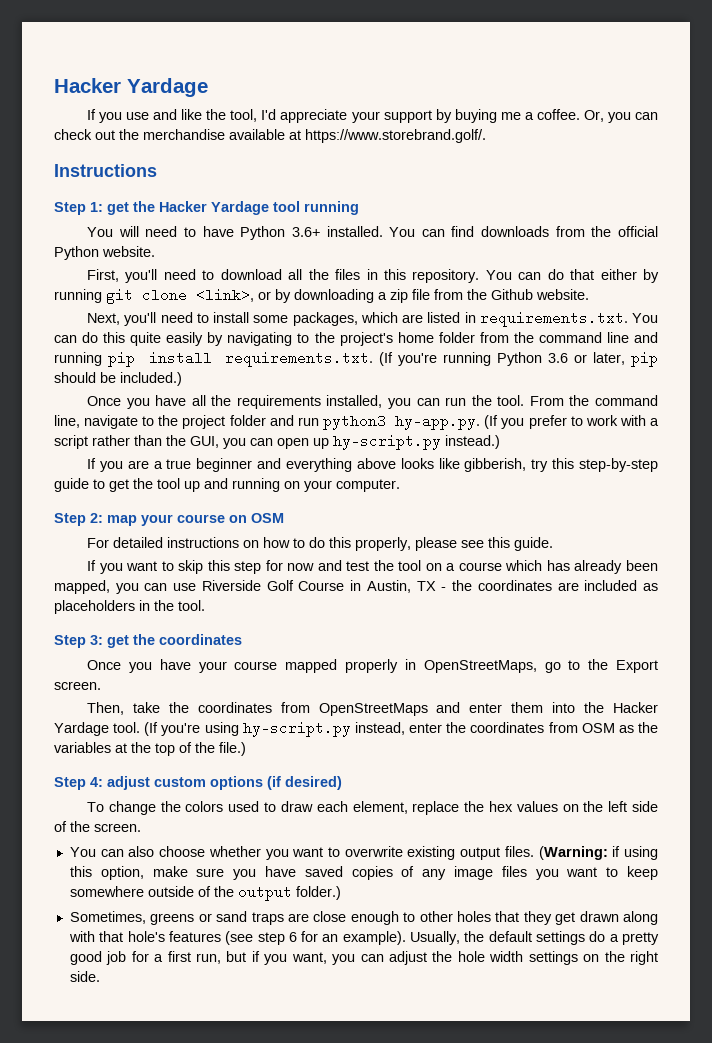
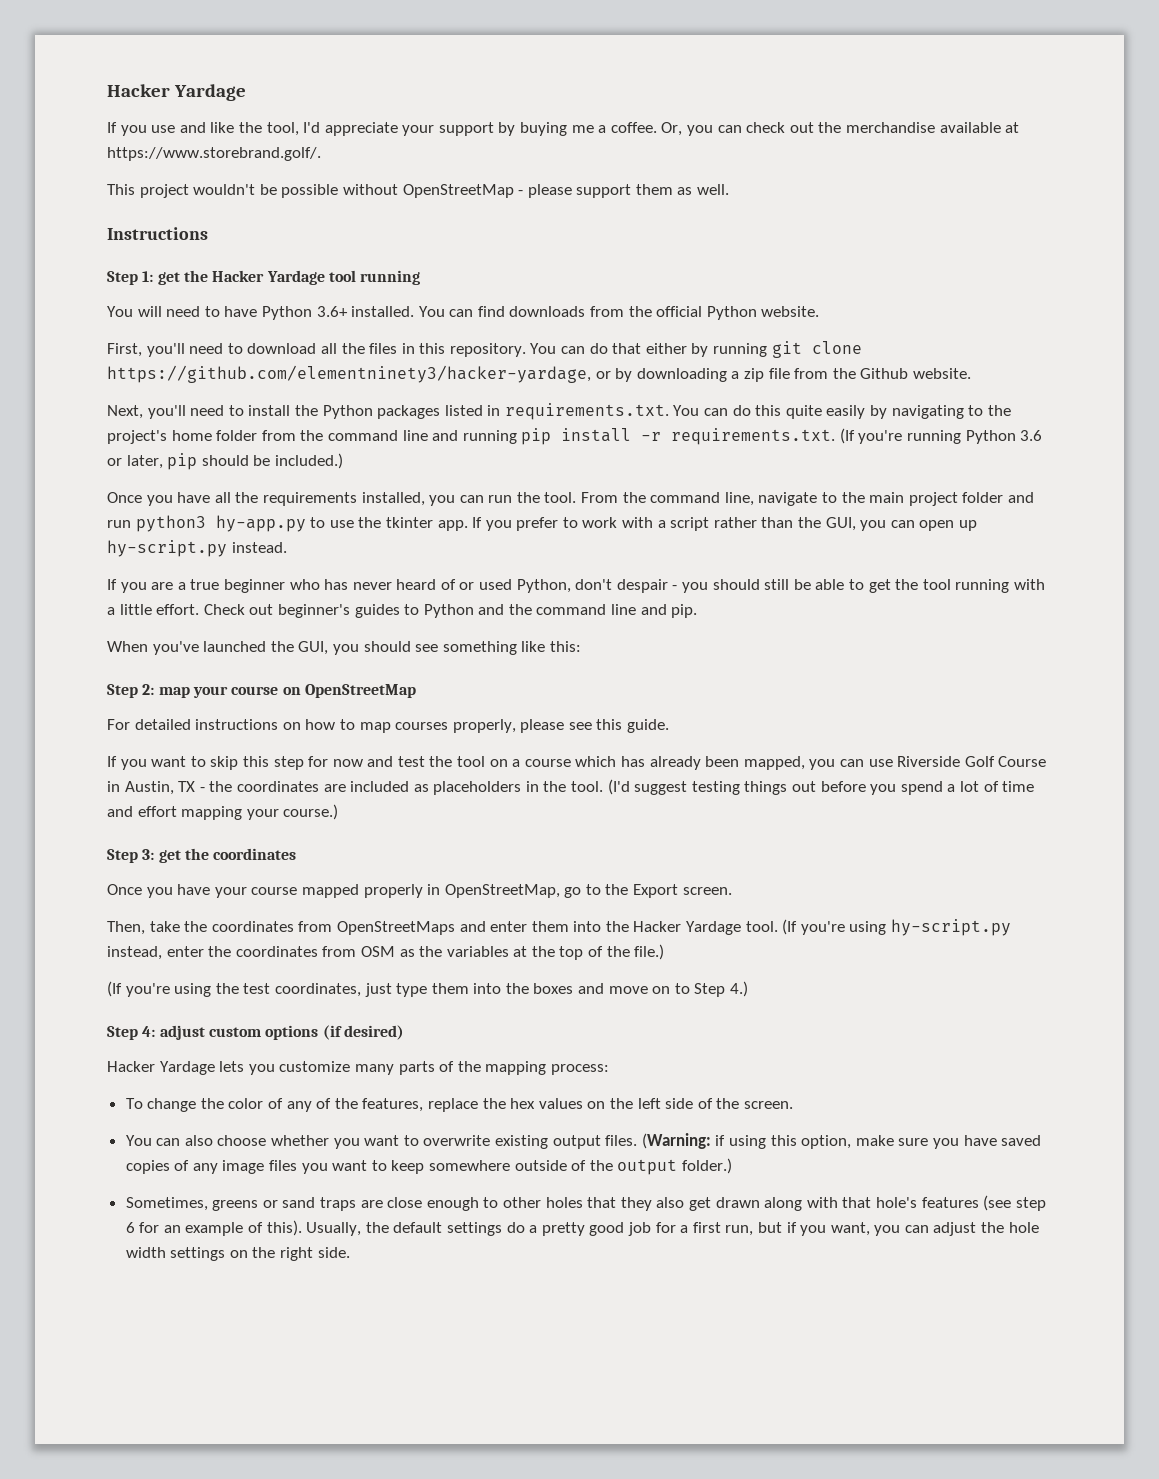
+ This project wouldn't be possible without OpenStreetMap - please support them as well.
- You can do that either by running git clone <link>, or by downloading a zip file from the Github website.
+ You can do that either by running git clone https://github.com/elementninety3/hacker-yardage, or by downloading a zip file from the Github website.
- Next, you'll need to install some packages, which are listed in requirements.txt. You can do this quite easily by navigating to the project's home folder from the command line and running pip install requirements.txt. (If you're running Python 3.6 or later, pip should be included.)
+ Next, you'll need to install the Python packages listed in requirements.txt. You can do this quite easily by navigating to the project's home folder from the command line and running pip install -r requirements.txt. (If you're running Python 3.6 or later, pip should be included.)
- From the command line, navigate to the project folder and run python3 hy-app.py. (If you prefer to work with a script rather than the GUI, you can open up hy-script.py instead.)
+ From the command line, navigate to the main project folder and run python3 hy-app.py to use the tkinter app. If you prefer to work with a script rather than the GUI, you can open up hy-script.py instead.
- If you are a true beginner and everything above looks like gibberish, try this step-by-step guide to get the tool up and running on your computer.
+ If you are a true beginner who has never heard of or used Python, don't despair - you should still be able to get the tool running with a little effort. Check out beginner's guides to Python and the command line and pip.
+ When you've launched the GUI, you should see something like this:
- Step 2: map your course on OSM
+ Step 2: map your course on OpenStreetMap
- For detailed instructions on how to do this properly, please see this guide.
+ For detailed instructions on how to map courses properly, please see this guide.
+ (I'd suggest testing things out before you spend a lot of time and effort mapping your course.)
- Once you have your course mapped properly in OpenStreetMaps, go to the Export screen.
+ Once you have your course mapped properly in OpenStreetMap, go to the Export screen.
+ (If you're using the test coordinates, just type them into the boxes and move on to Step 4.)
- To change the colors used to draw each element, replace the hex values on the left side of the screen.
+ Hacker Yardage lets you customize many parts of the mapping process:
+ To change the color of any of the features, replace the hex values on the left side of the screen.
- Sometimes, greens or sand traps are close enough to other holes that they get drawn along with that hole's features (see step 6 for an example).
+ Sometimes, greens or sand traps are close enough to other holes that they also get drawn along with that hole's features (see step 6 for an example of this).

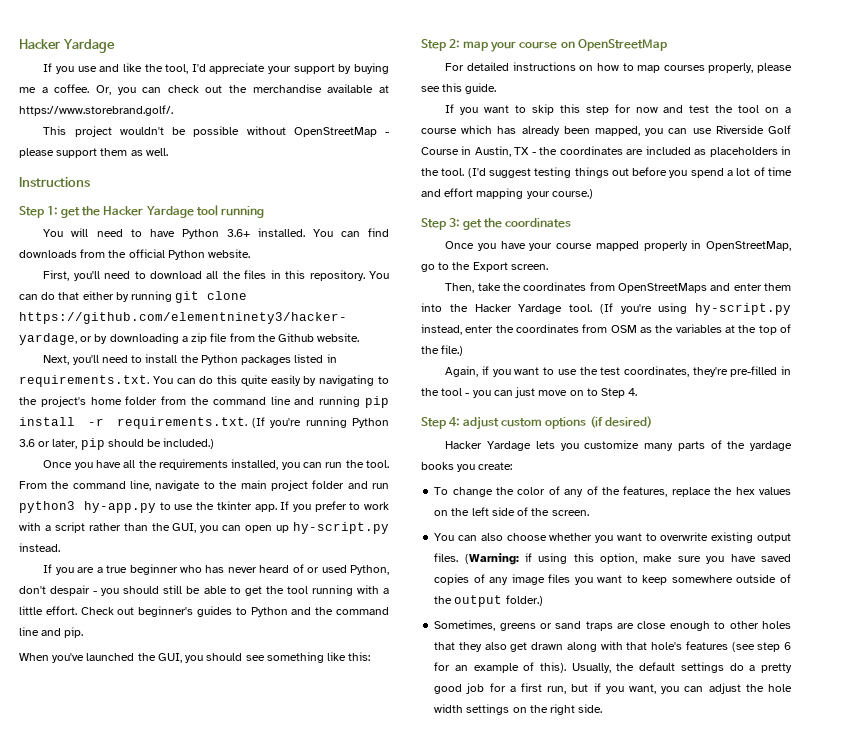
- (If you're using the test coordinates, just type them into the boxes and move on to Step 4.)
+ Again, if you want to use the test coordinates, they're pre-filled in the tool - you can just move on to Step 4.
- Hacker Yardage lets you customize many parts of the mapping process:
+ Hacker Yardage lets you customize many parts of the yardage books you create:

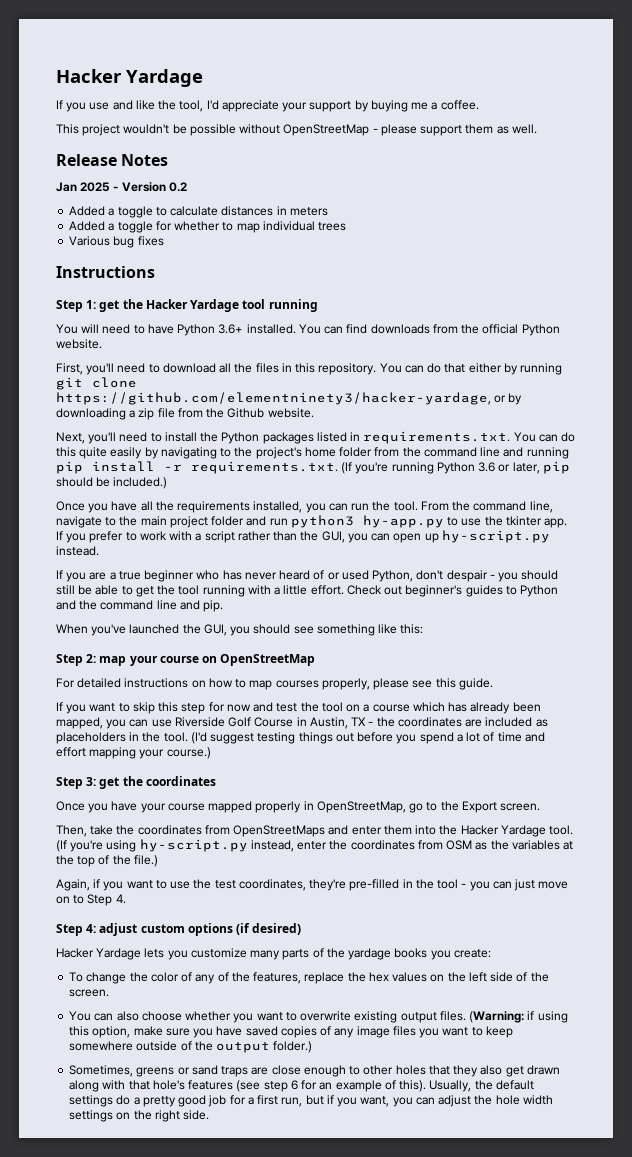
- Or, you can check out the merchandise available at https://www.storebrand.golf/.
+ Release Notes
+ Jan 2025 - Version 0.2
+ Added a toggle to calculate distances in meters
+ Added a toggle for whether to map individual trees
+ Various bug fixes

